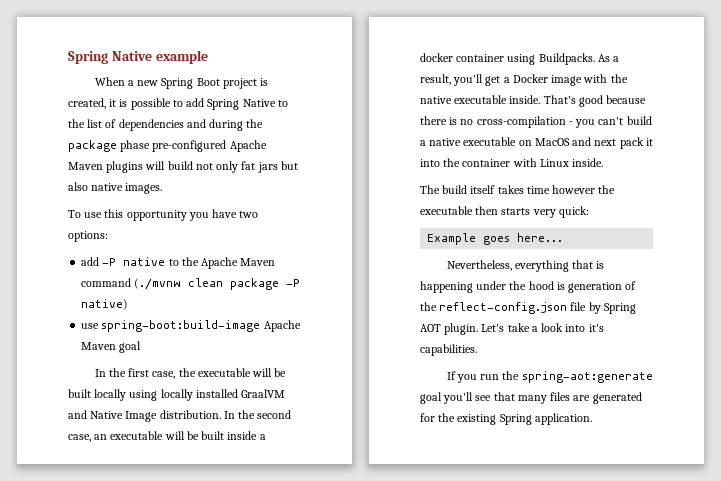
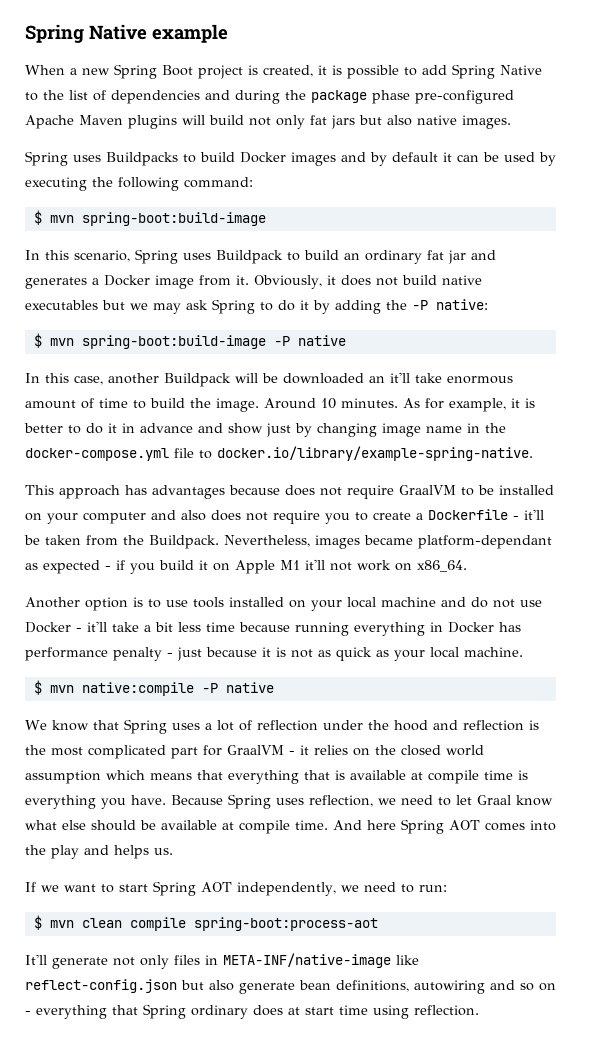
- To use this opportunity you have two options:
- add -P native to the Apache Maven command (./mvnw clean package -P native)
- use spring-boot:build-image Apache Maven goal
- In the first case, the executable will be built locally using locally installed GraalVM and Native Image distribution. In the second case, an executable will be built inside a docker container using Buildpacks. As a result, you'll get a Docker image with the native executable inside. That's good because there is no cross-compilation - you can't build a native executable on MacOS and next pack it into the container with Linux inside.
- The build itself takes time however the executable then starts very quick:
- Example goes here...
- Nevertheless, everything that is happening under the hood is generation of the reflect-config.json file by Spring AOT plugin. Let's take a look into it's capabilities.
- If you run the spring-aot:generate goal you'll see that many files are generated for the existing Spring application.
+ Spring uses Buildpacks to build Docker images and by default it can be used by executing the following command:
+ $ mvn spring-boot:build-image
+ In this scenario, Spring uses Buildpack to build an ordinary fat jar and generates a Docker image from it. Obviously, it does not build native executables but we may ask Spring to do it by adding the -P native:
+ $ mvn spring-boot:build-image -P native
+ In this case, another Buildpack will be downloaded an it'll take enormous amount of time to build the image. Around 10 minutes. As for example, it is better to do it in advance and show just by changing image name in the docker-compose.yml file to docker.io/library/example-spring-native.
+ This approach has advantages because does not require GraalVM to be installed on your computer and also does not require you to create a Dockerfile - it'll be taken from the Buildpack. Nevertheless, images became platform-dependant as expected - if you build it on Apple M1 it'll not work on x86_64.
+ Another option is to use tools installed on your local machine and do not use Docker - it'll take a bit less time because running everything in Docker has performance penalty - just because it is not as quick as your local machine.
+ $ mvn native:compile -P native
+ We know that Spring uses a lot of reflection under the hood and reflection is the most complicated part for GraalVM - it relies on the closed world assumption which means that everything that is available at compile time is everything you have. Because Spring uses reflection, we need to let Graal know what else should be available at compile time. And here Spring AOT comes into the play and helps us.
+ If we want to start Spring AOT independently, we need to run:
+ $ mvn clean compile spring-boot:process-aot
+ It'll generate not only files in META-INF/native-image like reflect-config.json but also generate bean definitions, autowiring and so on - everything that Spring ordinary does at start time using reflection.

